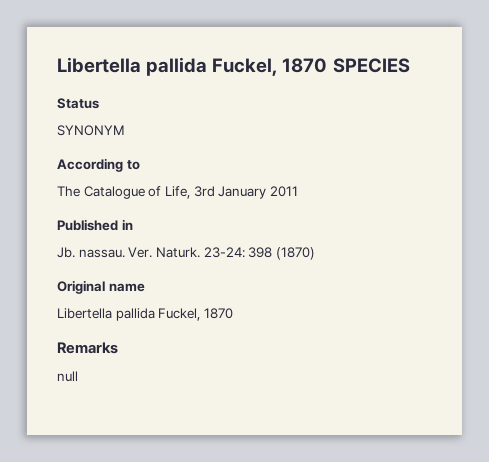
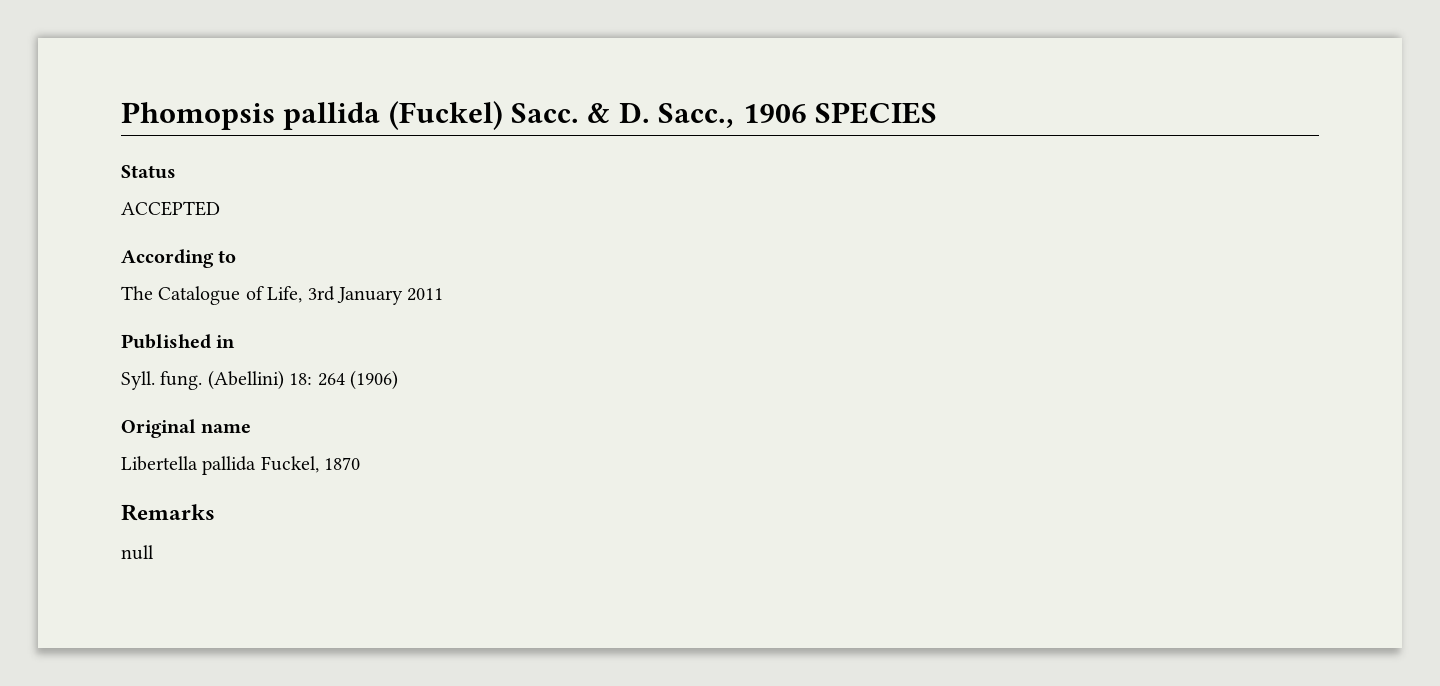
- Libertella pallida Fuckel, 1870 SPECIES
+ Phomopsis pallida (Fuckel) Sacc. & D. Sacc., 1906 SPECIES
- SYNONYM
+ ACCEPTED
- Jb. nassau. Ver. Naturk. 23-24: 398 (1870)
+ Syll. fung. (Abellini) 18: 264 (1906)

